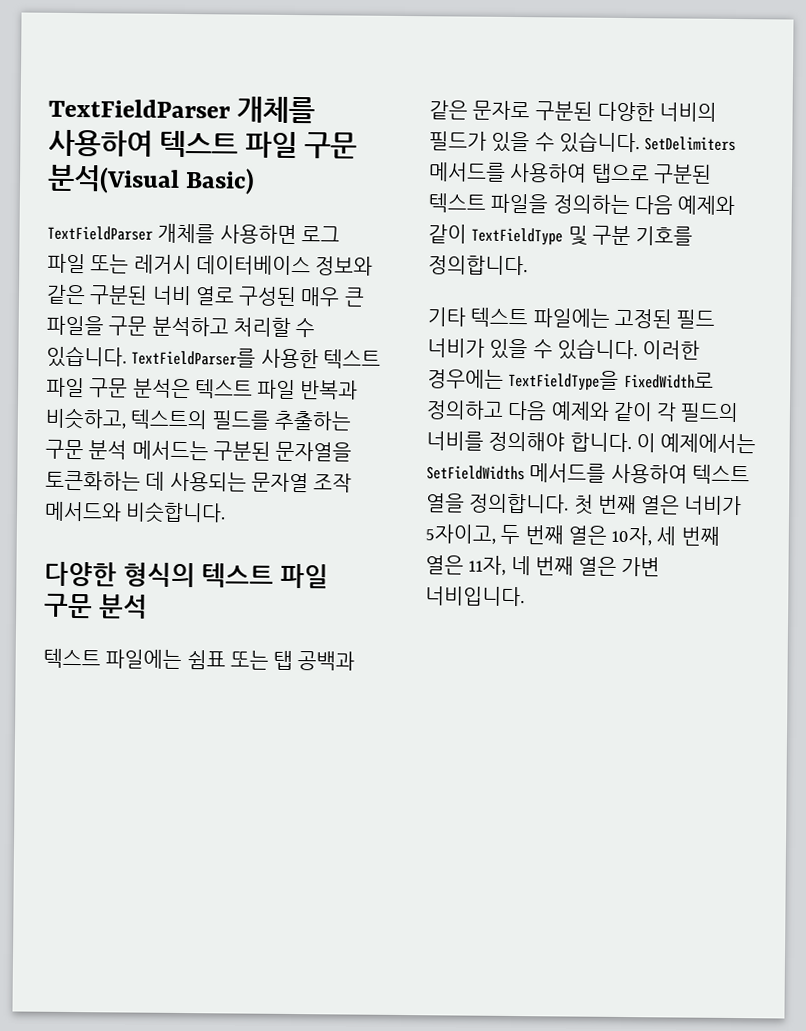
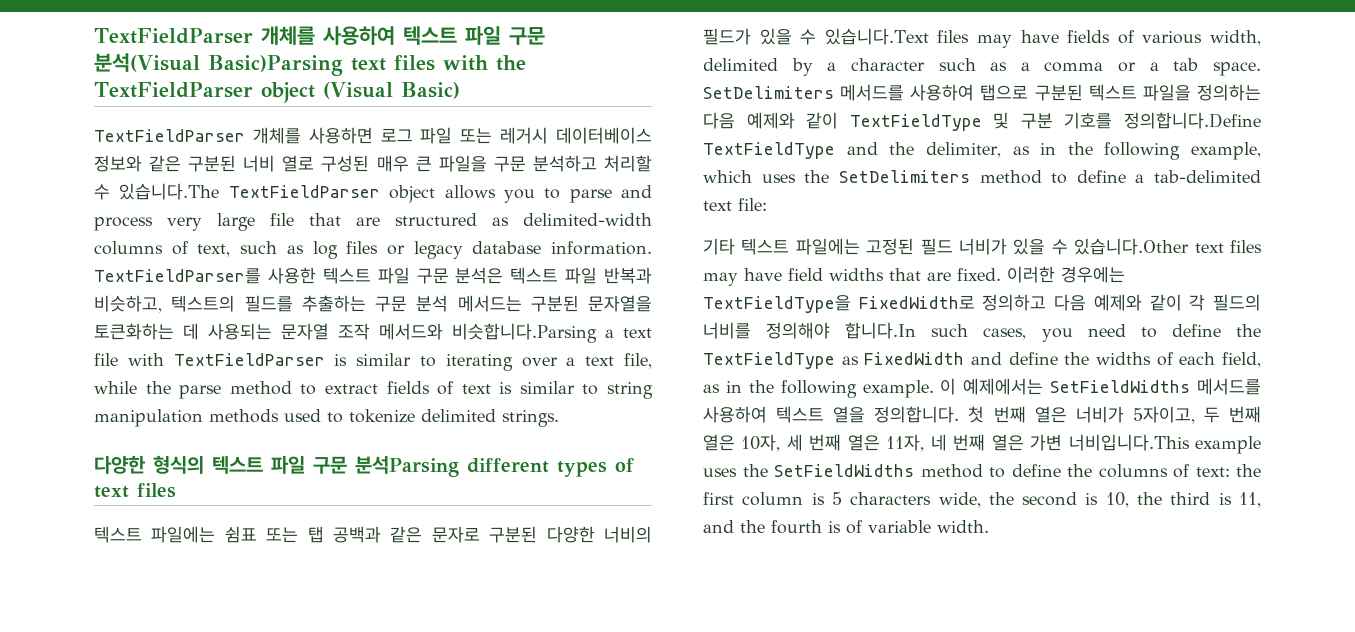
- TextFieldParser 개체를 사용하여 텍스트 파일 구문 분석(Visual Basic)
+ TextFieldParser 개체를 사용하여 텍스트 파일 구문 분석(Visual Basic)Parsing text files with the TextFieldParser object (Visual Basic)
- TextFieldParser 개체를 사용하면 로그 파일 또는 레거시 데이터베이스 정보와 같은 구분된 너비 열로 구성된 매우 큰 파일을 구문 분석하고 처리할 수 있습니다.
+ TextFieldParser 개체를 사용하면 로그 파일 또는 레거시 데이터베이스 정보와 같은 구분된 너비 열로 구성된 매우 큰 파일을 구문 분석하고 처리할 수 있습니다.The TextFieldParser object allows you to parse and process very large file that are structured as delimited-width columns of text, such as log files or legacy database information.
- TextFieldParser를 사용한 텍스트 파일 구문 분석은 텍스트 파일 반복과 비슷하고, 텍스트의 필드를 추출하는 구문 분석 메서드는 구분된 문자열을 토큰화하는 데 사용되는 문자열 조작 메서드와 비슷합니다.
+ TextFieldParser를 사용한 텍스트 파일 구문 분석은 텍스트 파일 반복과 비슷하고, 텍스트의 필드를 추출하는 구문 분석 메서드는 구분된 문자열을 토큰화하는 데 사용되는 문자열 조작 메서드와 비슷합니다.Parsing a text file with TextFieldParser is similar to iterating over a text file, while the parse method to extract fields of text is similar to string manipulation methods used to tokenize delimited strings.
- 다양한 형식의 텍스트 파일 구문 분석
+ 다양한 형식의 텍스트 파일 구문 분석Parsing different types of text files
- 텍스트 파일에는 쉼표 또는 탭 공백과 같은 문자로 구분된 다양한 너비의 필드가 있을 수 있습니다.
+ 텍스트 파일에는 쉼표 또는 탭 공백과 같은 문자로 구분된 다양한 너비의 필드가 있을 수 있습니다.Text files may have fields of various width, delimited by a character such as a comma or a tab space.
- SetDelimiters 메서드를 사용하여 탭으로 구분된 텍스트 파일을 정의하는 다음 예제와 같이 TextFieldType 및 구분 기호를 정의합니다.
+ SetDelimiters 메서드를 사용하여 탭으로 구분된 텍스트 파일을 정의하는 다음 예제와 같이 TextFieldType 및 구분 기호를 정의합니다.Define TextFieldType and the delimiter, as in the following example, which uses the SetDelimiters method to define a tab-delimited text file:
- 기타 텍스트 파일에는 고정된 필드 너비가 있을 수 있습니다.
+ 기타 텍스트 파일에는 고정된 필드 너비가 있을 수 있습니다.Other text files may have field widths that are fixed.
- 이러한 경우에는 TextFieldType을 FixedWidth로 정의하고 다음 예제와 같이 각 필드의 너비를 정의해야 합니다.
+ 이러한 경우에는 TextFieldType을 FixedWidth로 정의하고 다음 예제와 같이 각 필드의 너비를 정의해야 합니다.In such cases, you need to define the TextFieldType as FixedWidth and define the widths of each field, as in the following example.
- 첫 번째 열은 너비가 5자이고, 두 번째 열은 10자, 세 번째 열은 11자, 네 번째 열은 가변 너비입니다.
+ 첫 번째 열은 너비가 5자이고, 두 번째 열은 10자, 세 번째 열은 11자, 네 번째 열은 가변 너비입니다.This example uses the SetFieldWidths method to define the columns of text: the first column is 5 characters wide, the second is 10, the third is 11, and the fourth is of variable width.

